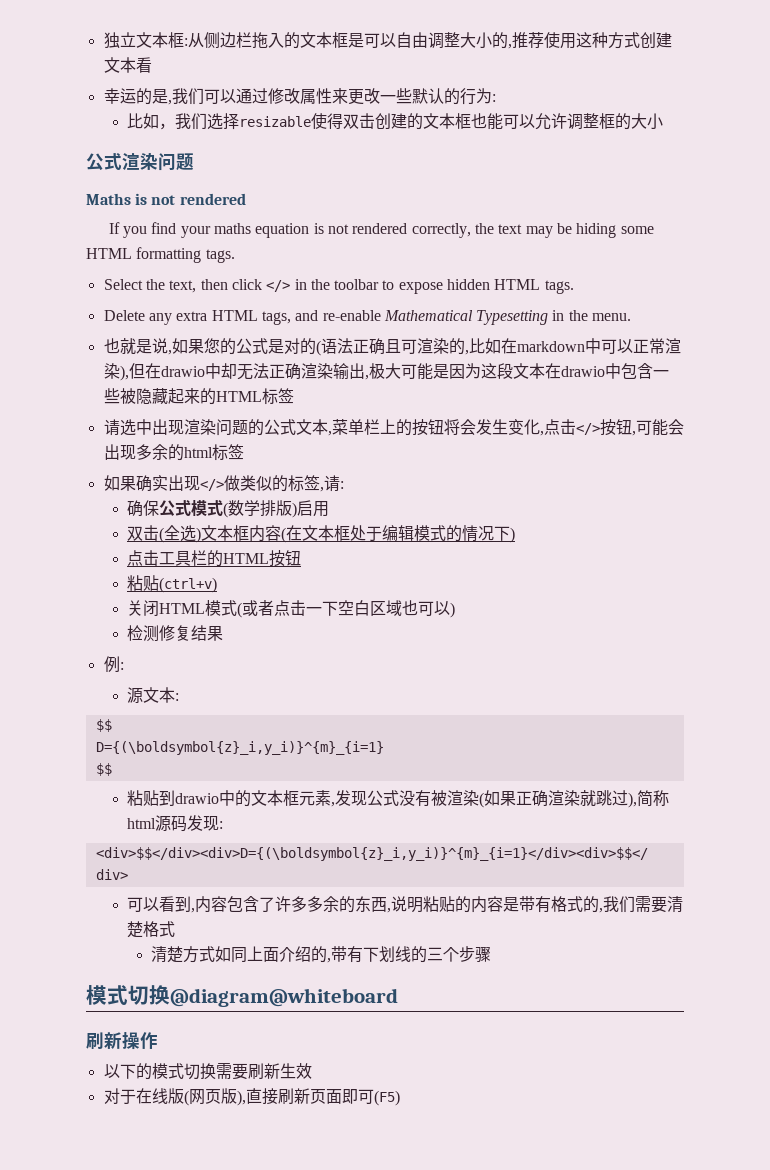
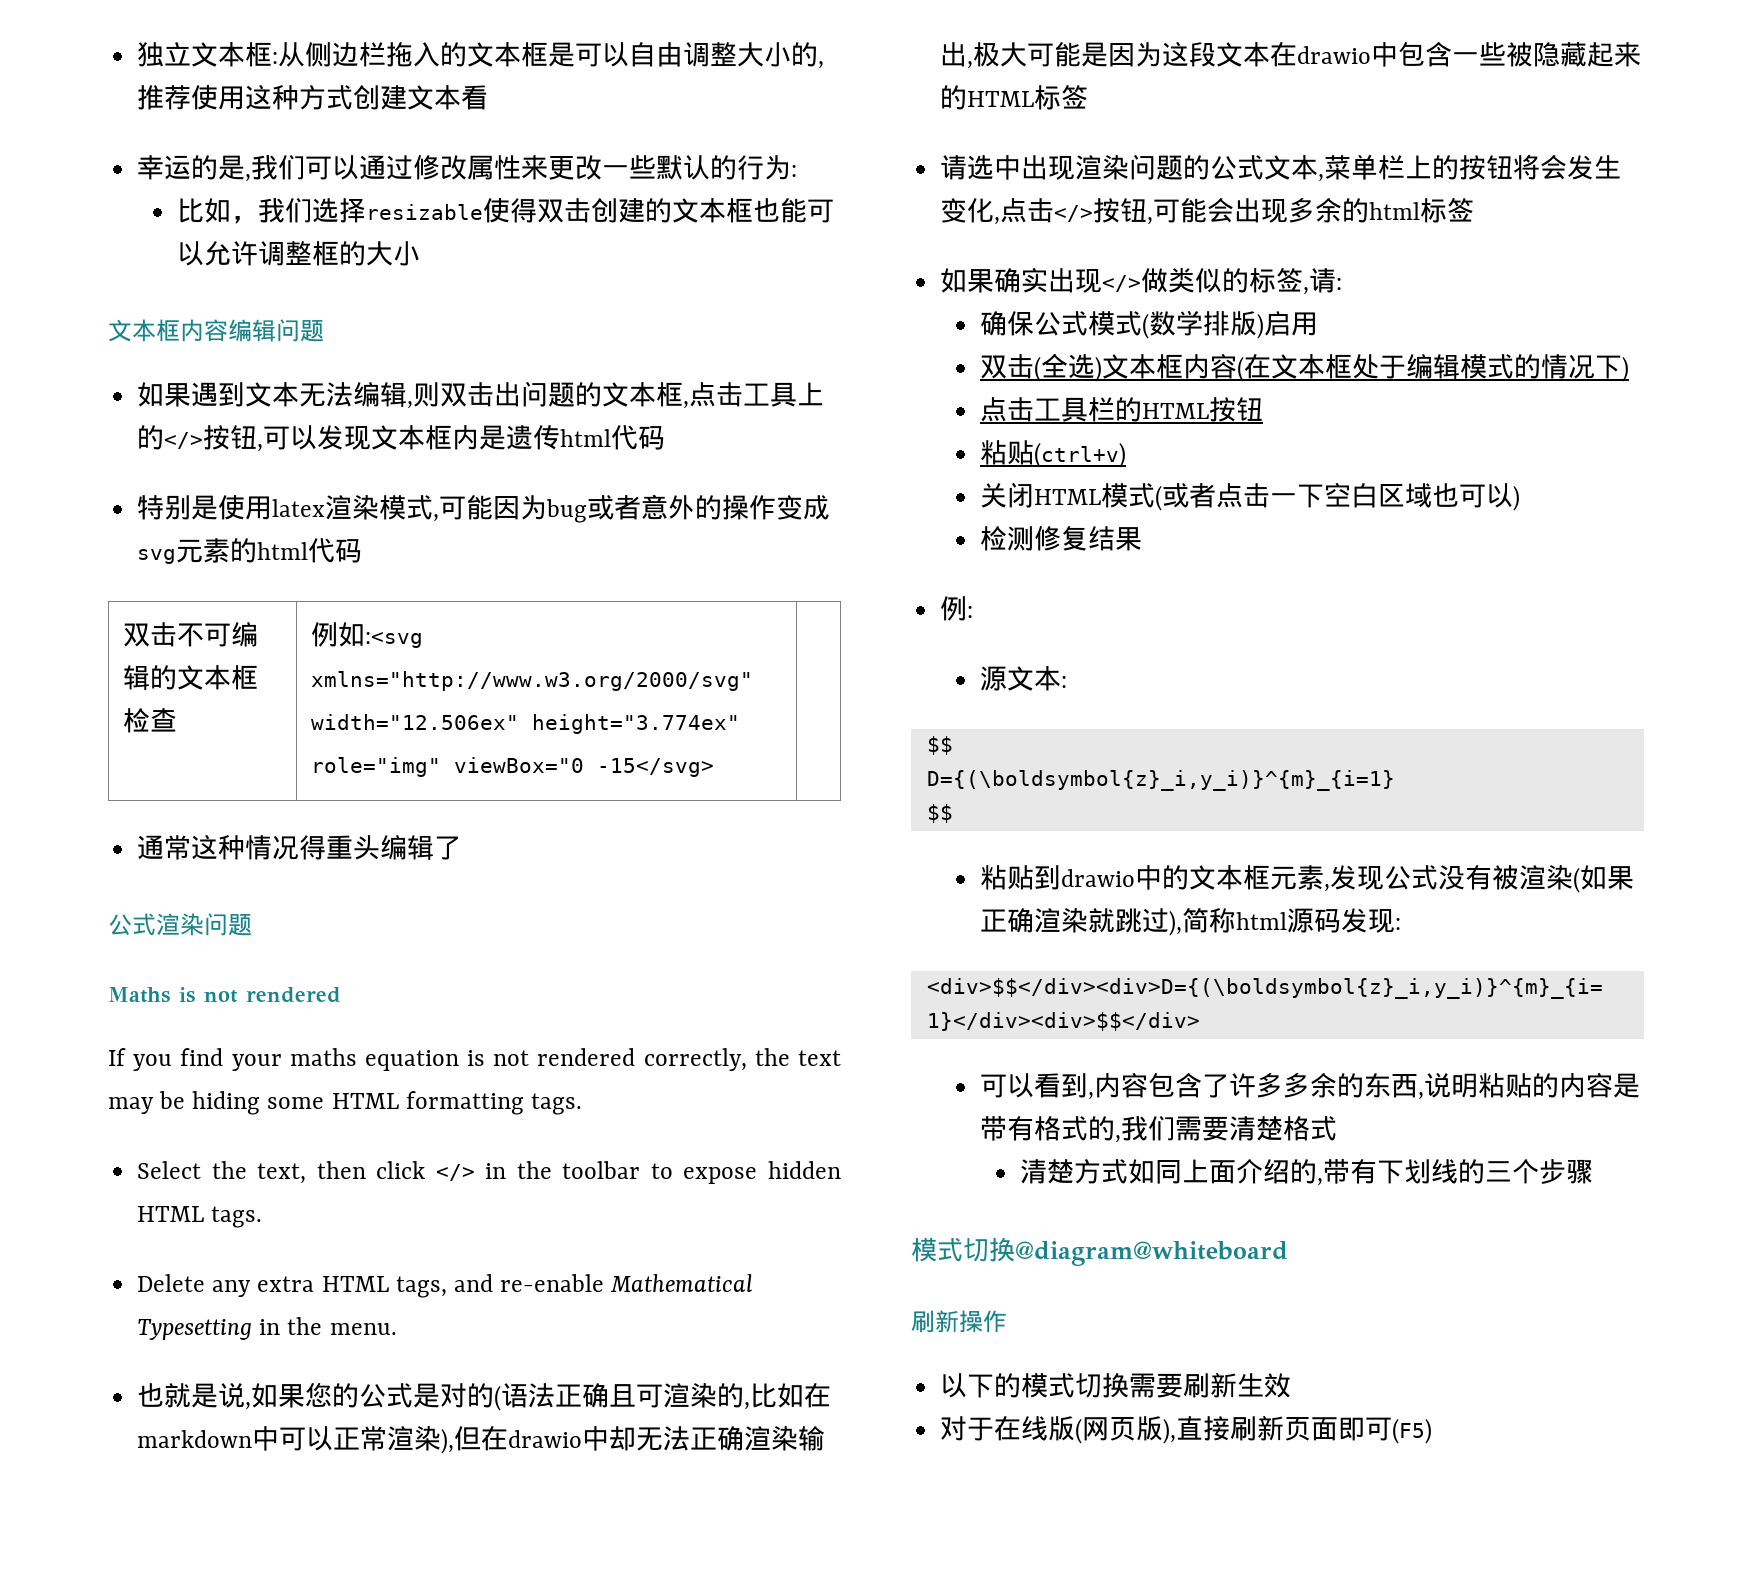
+ 文本框内容编辑问题
+ 如果遇到文本无法编辑,则双击出问题的文本框,点击工具上的</>按钮,可以发现文本框内是遗传html代码
+ 特别是使用latex渲染模式,可能因为bug或者意外的操作变成svg元素的html代码
+ 双击不可编辑的文本框检查 | 例如:<svg xmlns="http://www.w3.org/2000/svg" width="12.506ex" height="3.774ex" role="img" viewBox="0 -15</svg> |
+ 通常这种情况得重头编辑了

